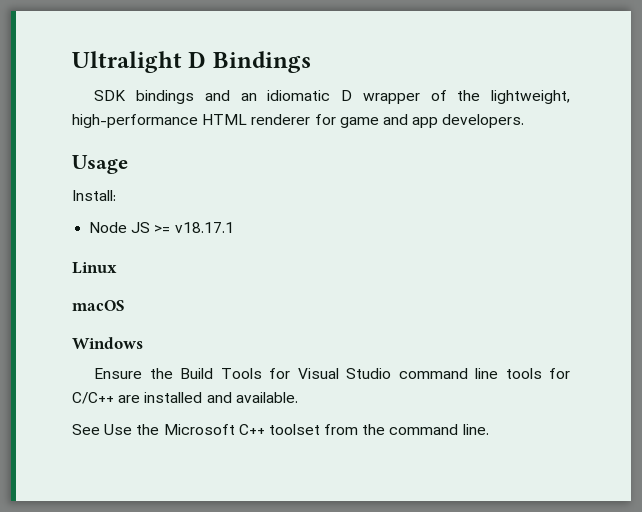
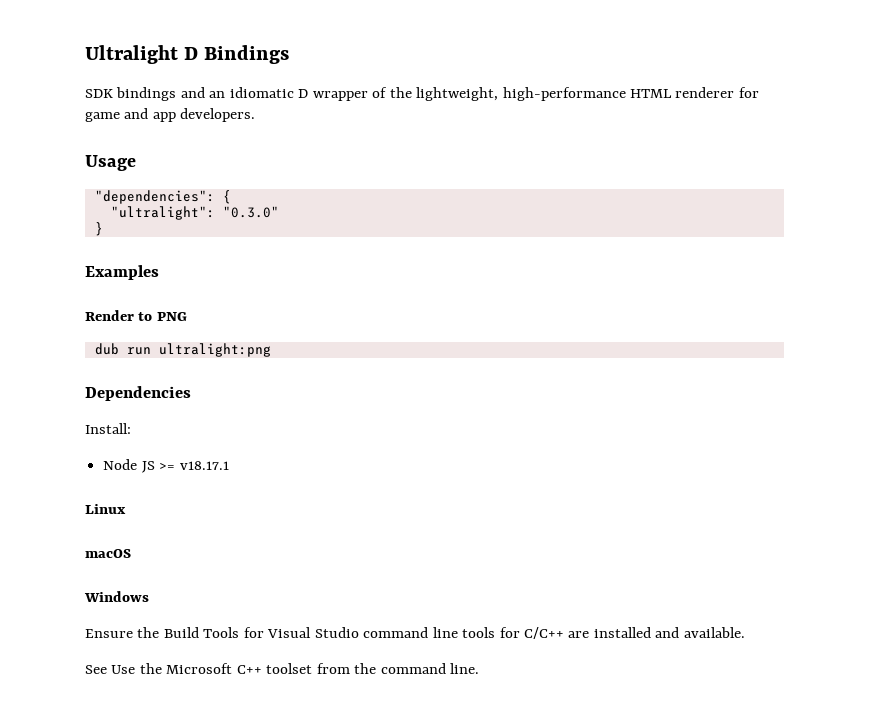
+ "dependencies": {
+ "ultralight": "0.3.0"
+ }
+ Examples
+ Render to PNG
+ dub run ultralight:png
+ Dependencies

